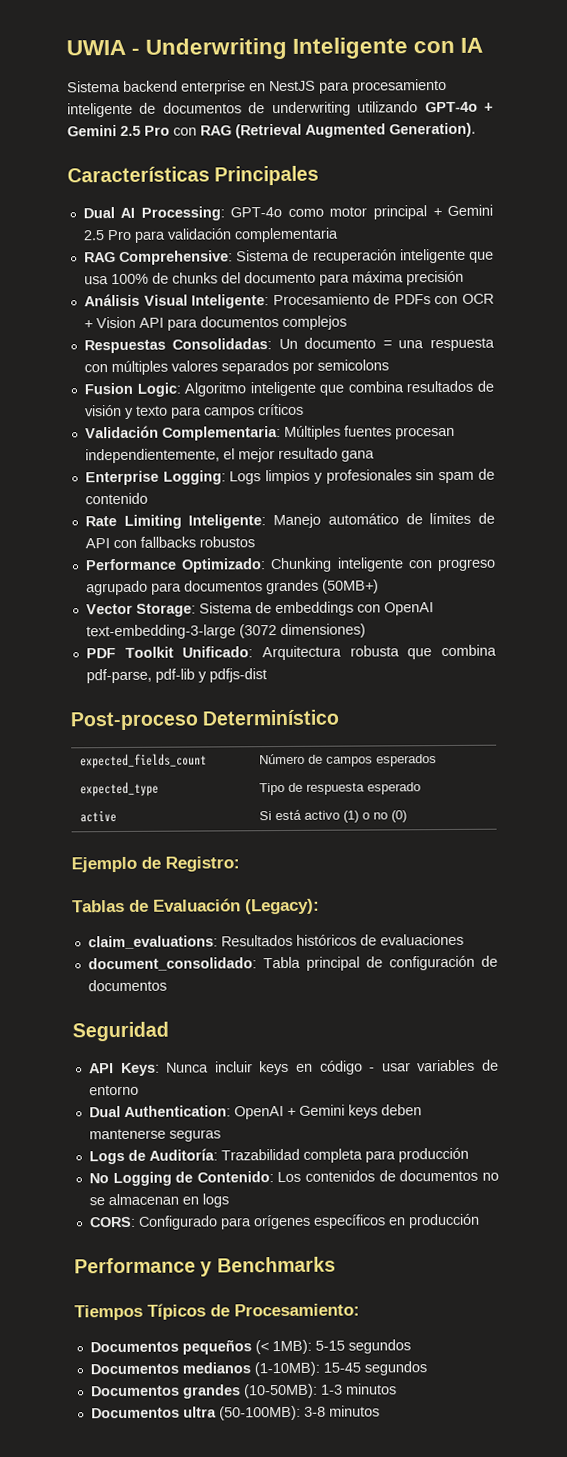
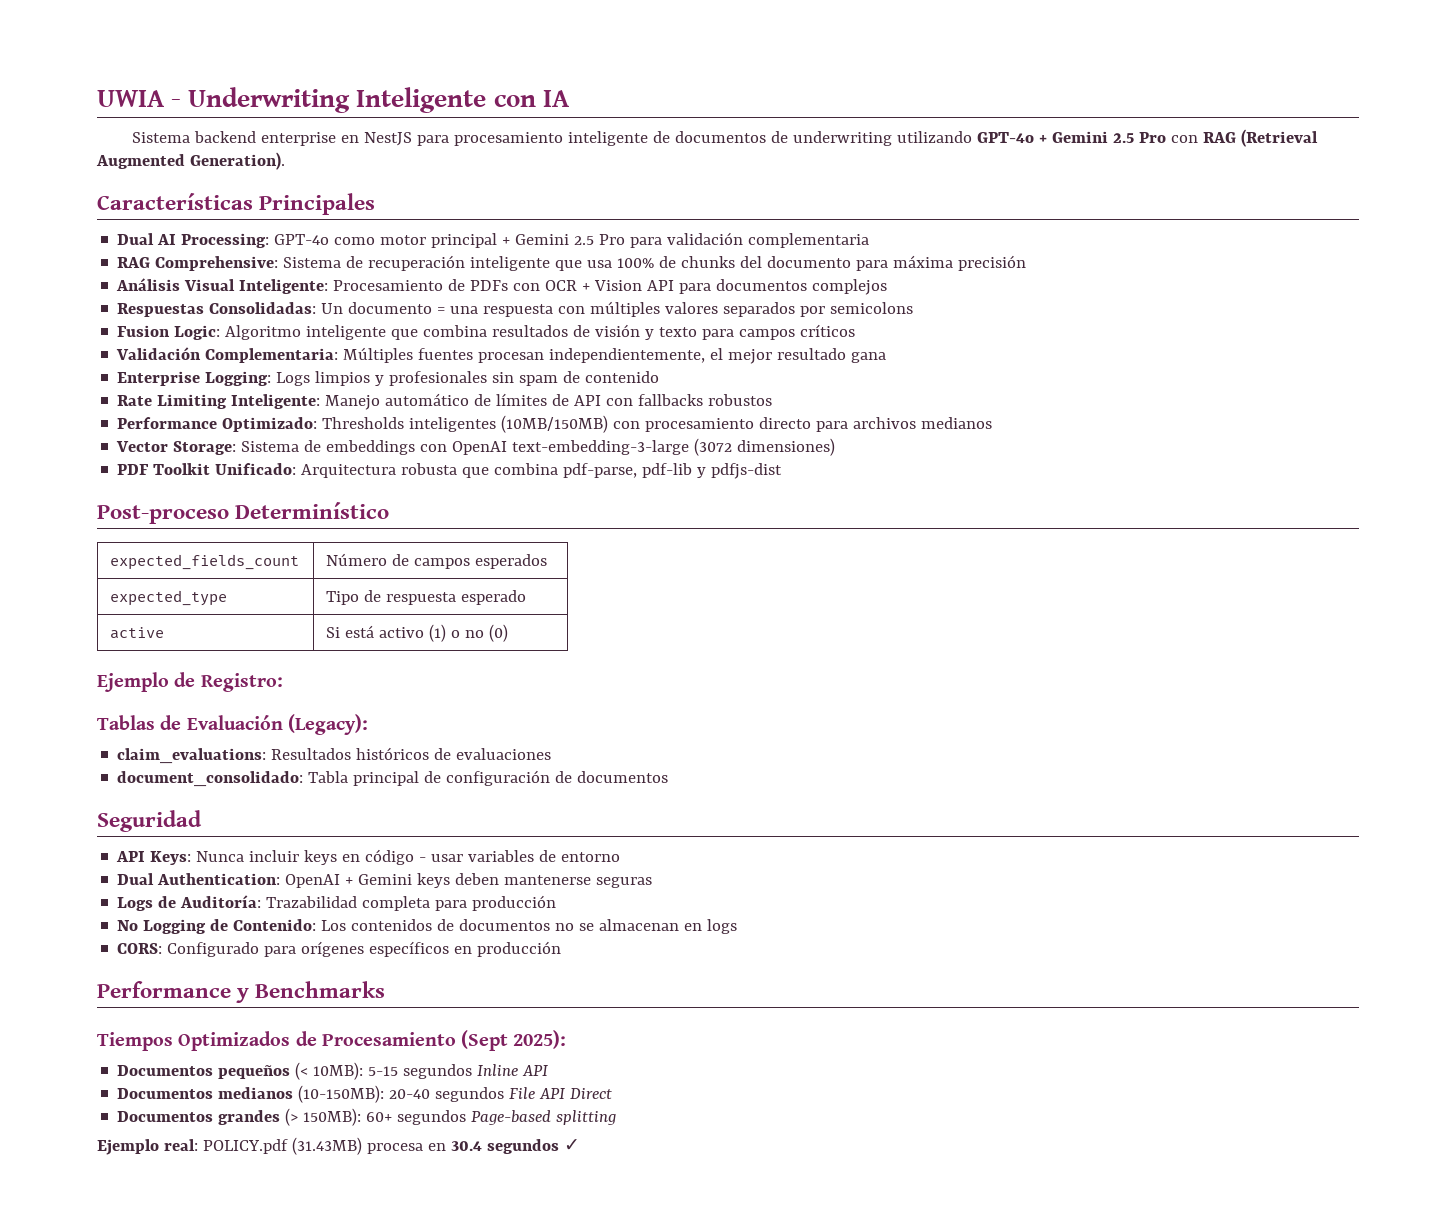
- Performance Optimizado: Chunking inteligente con progreso agrupado para documentos grandes (50MB+)
+ Performance Optimizado: Thresholds inteligentes (10MB/150MB) con procesamiento directo para archivos medianos
- Tiempos Típicos de Procesamiento:
+ Tiempos Optimizados de Procesamiento (Sept 2025):
- Documentos pequeños (< 1MB): 5-15 segundos
+ Documentos pequeños (< 10MB): 5-15 segundos Inline API
- Documentos medianos (1-10MB): 15-45 segundos
+ Documentos medianos (10-150MB): 20-40 segundos File API Direct
- Documentos grandes (10-50MB): 1-3 minutos
- Documentos ultra (50-100MB): 3-8 minutos
+ Documentos grandes (> 150MB): 60+ segundos Page-based splitting
+ Ejemplo real: POLICY.pdf (31.43MB) procesa en 30.4 segundos ✓

